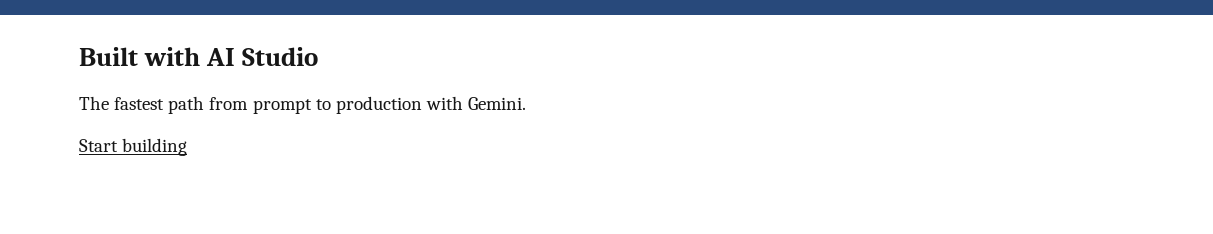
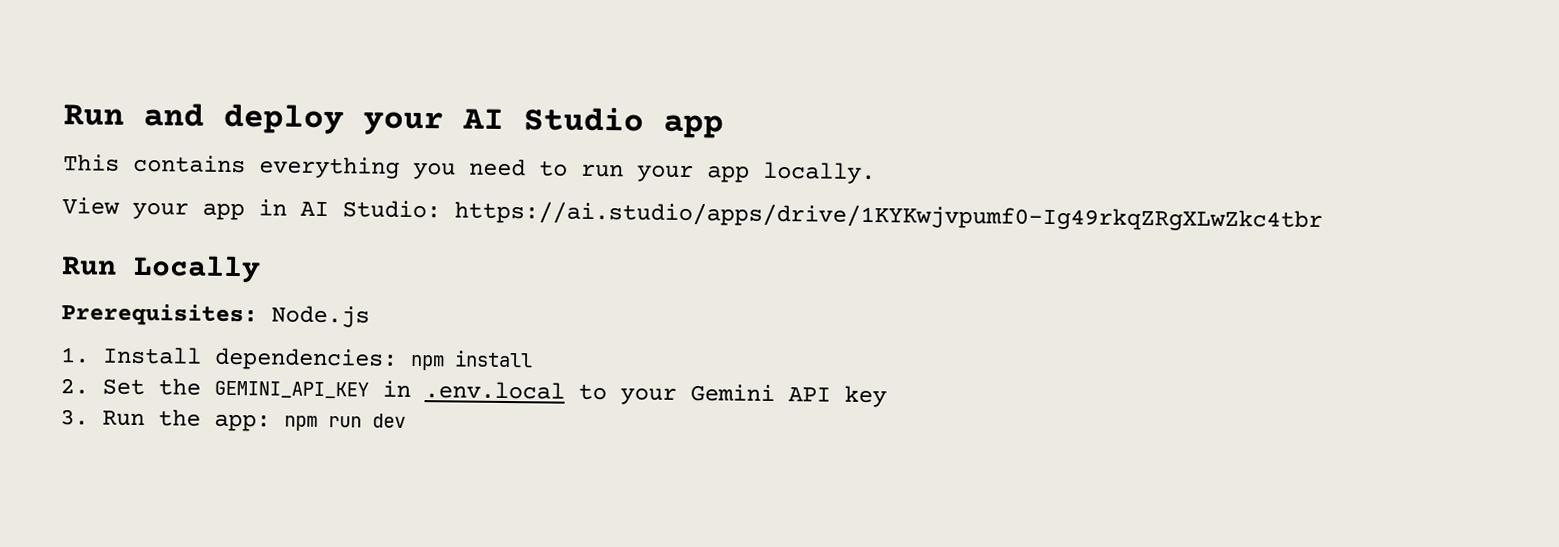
- Built with AI Studio
- The fastest path from prompt to production with Gemini.
- Start building
+ Run and deploy your AI Studio app
+ This contains everything you need to run your app locally.
+ View your app in AI Studio: https://ai.studio/apps/drive/1KYKwjvpumf0-Ig49rkqZRgXLwZkc4tbr
+ Run Locally
+ Prerequisites: Node.js
+ 1. Install dependencies: npm install
+ 2. Set the GEMINI_API_KEY in .env.local to your Gemini API key
+ 3. Run the app: npm run dev

